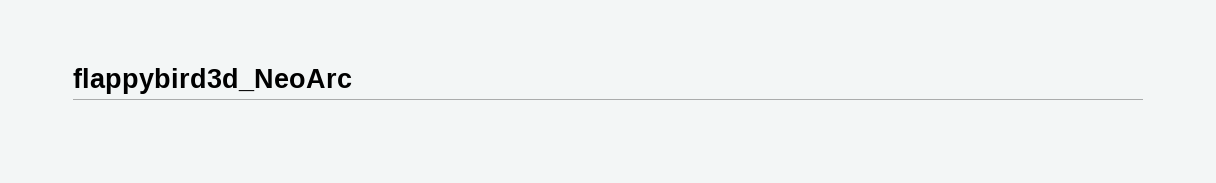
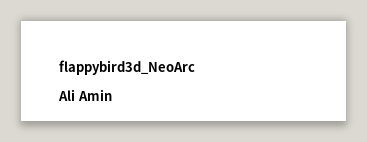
+ Ali Amin

